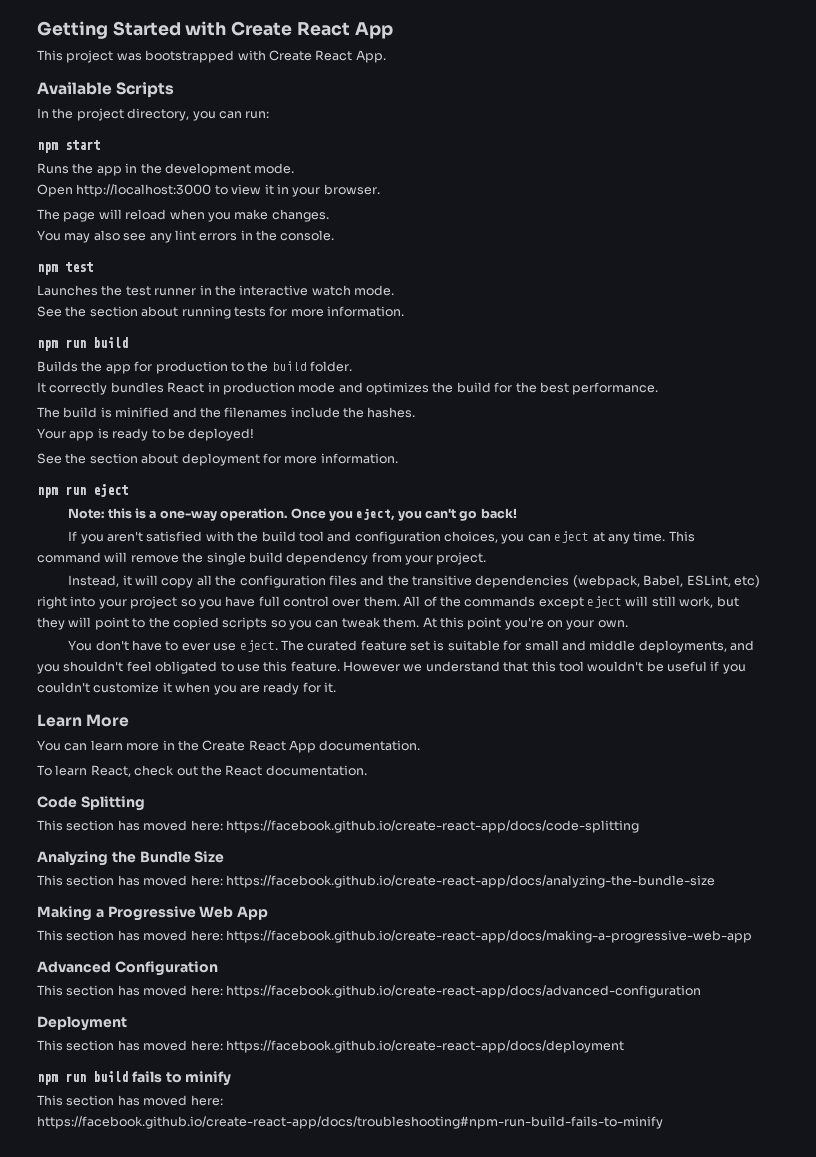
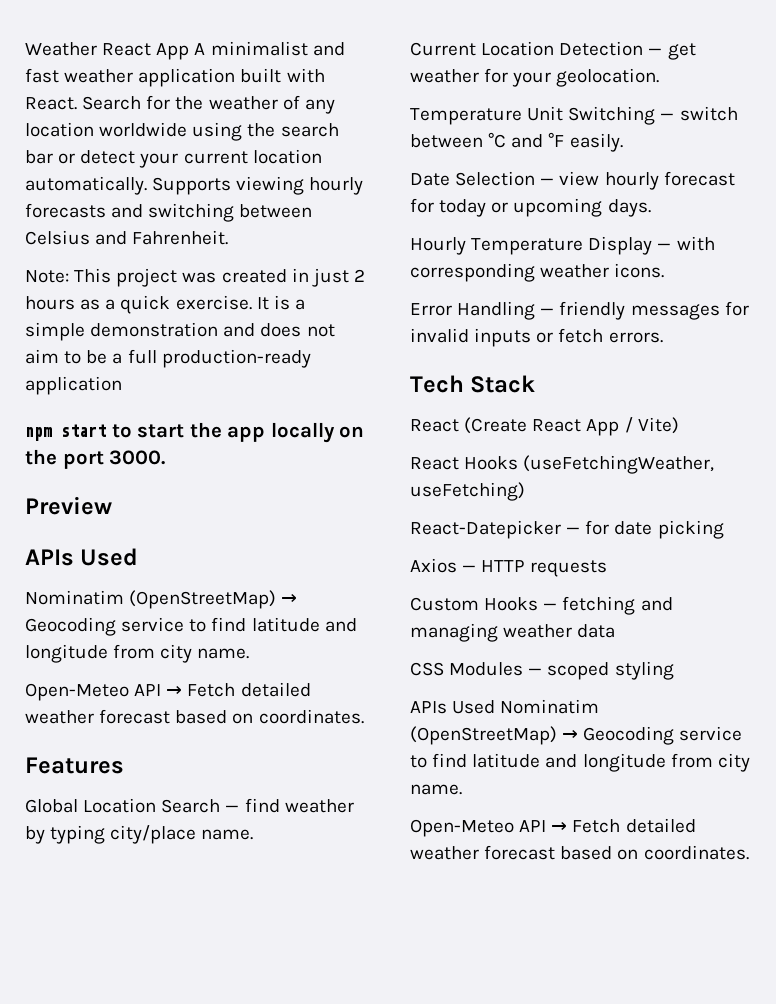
- Getting Started with Create React App
- This project was bootstrapped with Create React App.
- Available Scripts
- In the project directory, you can run:
- npm start
- Runs the app in the development mode.
- Open http://localhost:3000 to view it in your browser.
- The page will reload when you make changes.
- You may also see any lint errors in the console.
- npm test
- Launches the test runner in the interactive watch mode.
- See the section about running tests for more information.
- npm run build
- Builds the app for production to the build folder.
- It correctly bundles React in production mode and optimizes the build for the best performance.
- The build is minified and the filenames include the hashes.
- Your app is ready to be deployed!
- See the section about deployment for more information.
- npm run eject
- Note: this is a one-way operation. Once you eject, you can't go back!
- If you aren't satisfied with the build tool and configuration choices, you can eject at any time. This command will remove the single build dependency from your project.
- Instead, it will copy all the configuration files and the transitive dependencies (webpack, Babel, ESLint, etc) right into your project so you have full control over them. All of the commands except eject will still work, but they will point to the copied scripts so you can tweak them. At this point you're on your own.
- You don't have to ever use eject. The curated feature set is suitable for small and middle deployments, and you shouldn't feel obligated to use this feature. However we understand that this tool wouldn't be useful if you couldn't customize it when you are ready for it.
- Learn More
- You can learn more in the Create React App documentation.
- To learn React, check out the React documentation.
- Code Splitting
- This section has moved here: https://facebook.github.io/create-react-app/docs/code-splitting
- Analyzing the Bundle Size
- This section has moved here: https://facebook.github.io/create-react-app/docs/analyzing-the-bundle-size
- Making a Progressive Web App
- This section has moved here: https://facebook.github.io/create-react-app/docs/making-a-progressive-web-app
- Advanced Configuration
- This section has moved here: https://facebook.github.io/create-react-app/docs/advanced-configuration
- Deployment
- This section has moved here: https://facebook.github.io/create-react-app/docs/deployment
- npm run build fails to minify
- This section has moved here: https://facebook.github.io/create-react-app/docs/troubleshooting#npm-run-build-fails-to-minify
+ Weather React App A minimalist and fast weather application built with React. Search for the weather of any location worldwide using the search bar or detect your current location automatically. Supports viewing hourly forecasts and switching between Celsius and Fahrenheit.
+ Note: This project was created in just 2 hours as a quick exercise. It is a simple demonstration and does not aim to be a full production-ready application
+ npm start to start the app locally on the port 3000.
+ Preview
+ APIs Used
+ Nominatim (OpenStreetMap) → Geocoding service to find latitude and longitude from city name.
+ Open-Meteo API → Fetch detailed weather forecast based on coordinates.
+ Features
+ Global Location Search — find weather by typing city/place name.
+ Current Location Detection — get weather for your geolocation.
+ Temperature Unit Switching — switch between °C and °F easily.
+ Date Selection — view hourly forecast for today or upcoming days.
+ Hourly Temperature Display — with corresponding weather icons.
+ Error Handling — friendly messages for invalid inputs or fetch errors.
+ Tech Stack
+ React (Create React App / Vite)
+ React Hooks (useFetchingWeather, useFetching)
+ React-Datepicker — for date picking
+ Axios — HTTP requests
+ Custom Hooks — fetching and managing weather data
+ CSS Modules — scoped styling
+ APIs Used Nominatim (OpenStreetMap) → Geocoding service to find latitude and longitude from city name.
+ Open-Meteo API → Fetch detailed weather forecast based on coordinates.

